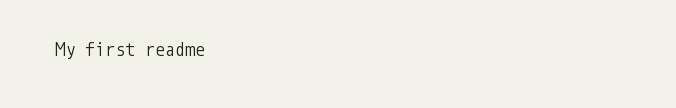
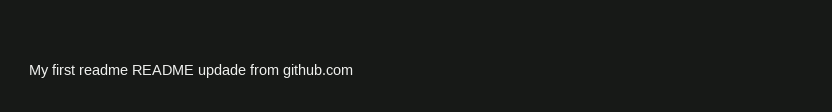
- My first readme
+ My first readme README updade from github.com

